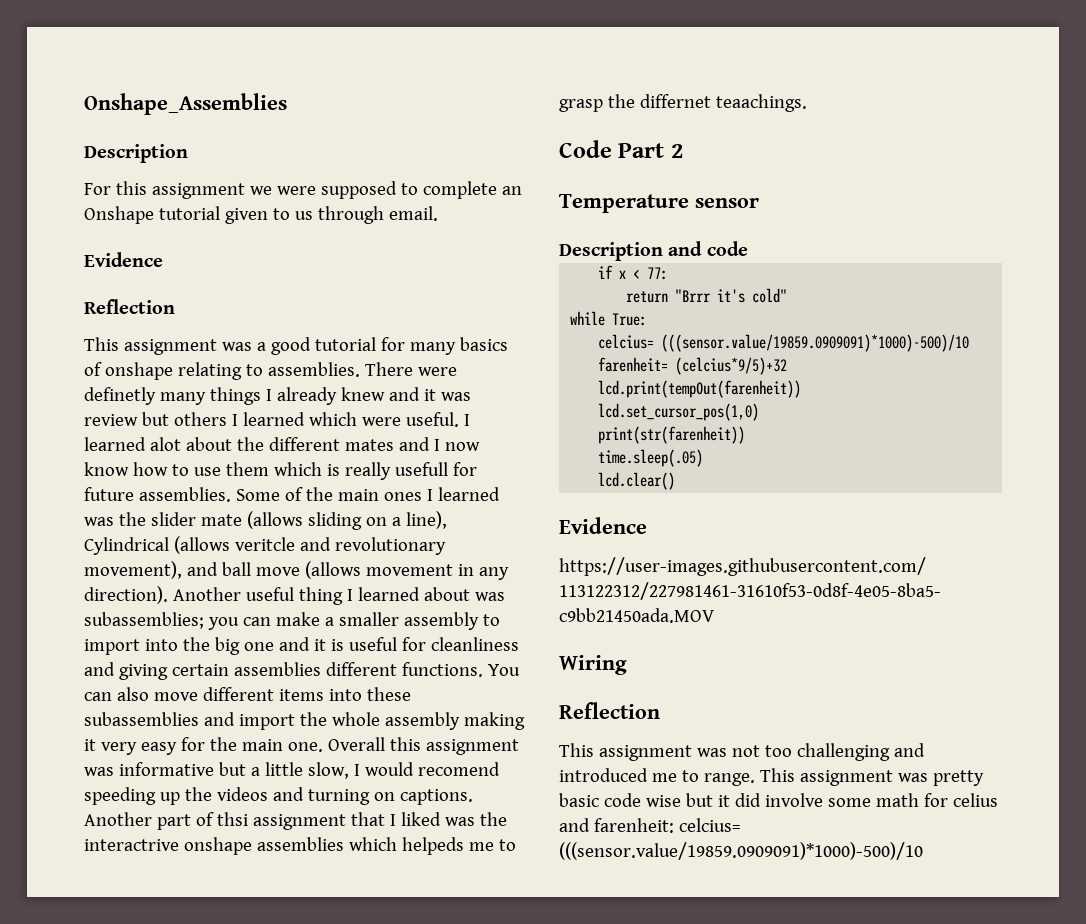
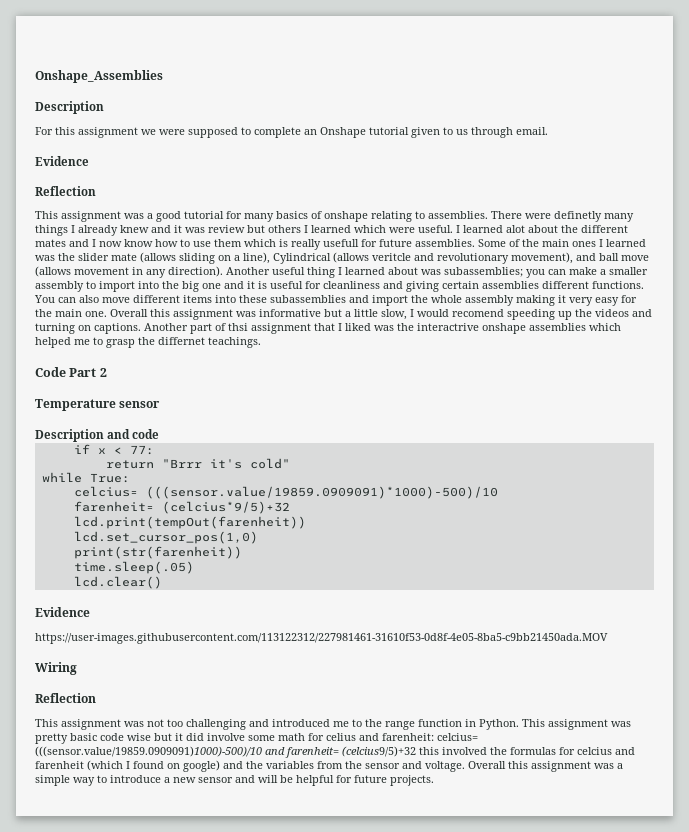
- Another part of thsi assignment that I liked was the interactrive onshape assemblies which helpeds me to grasp the differnet teaachings.
+ Another part of thsi assignment that I liked was the interactrive onshape assemblies which helped me to grasp the differnet teachings.
- This assignment was not too challenging and introduced me to range.
+ This assignment was not too challenging and introduced me to the range function in Python.
- This assignment was pretty basic code wise but it did involve some math for celius and farenheit: celcius= (((sensor.value/19859.0909091)*1000)-500)/10
+ This assignment was pretty basic code wise but it did involve some math for celius and farenheit: celcius= (((sensor.value/19859.0909091)1000)-500)/10 and farenheit= (celcius9/5)+32 this involved the formulas for celcius and farenheit (which I found on google) and the variables from the sensor and voltage. Overall this assignment was a simple way to introduce a new sensor and will be helpful for future projects.

